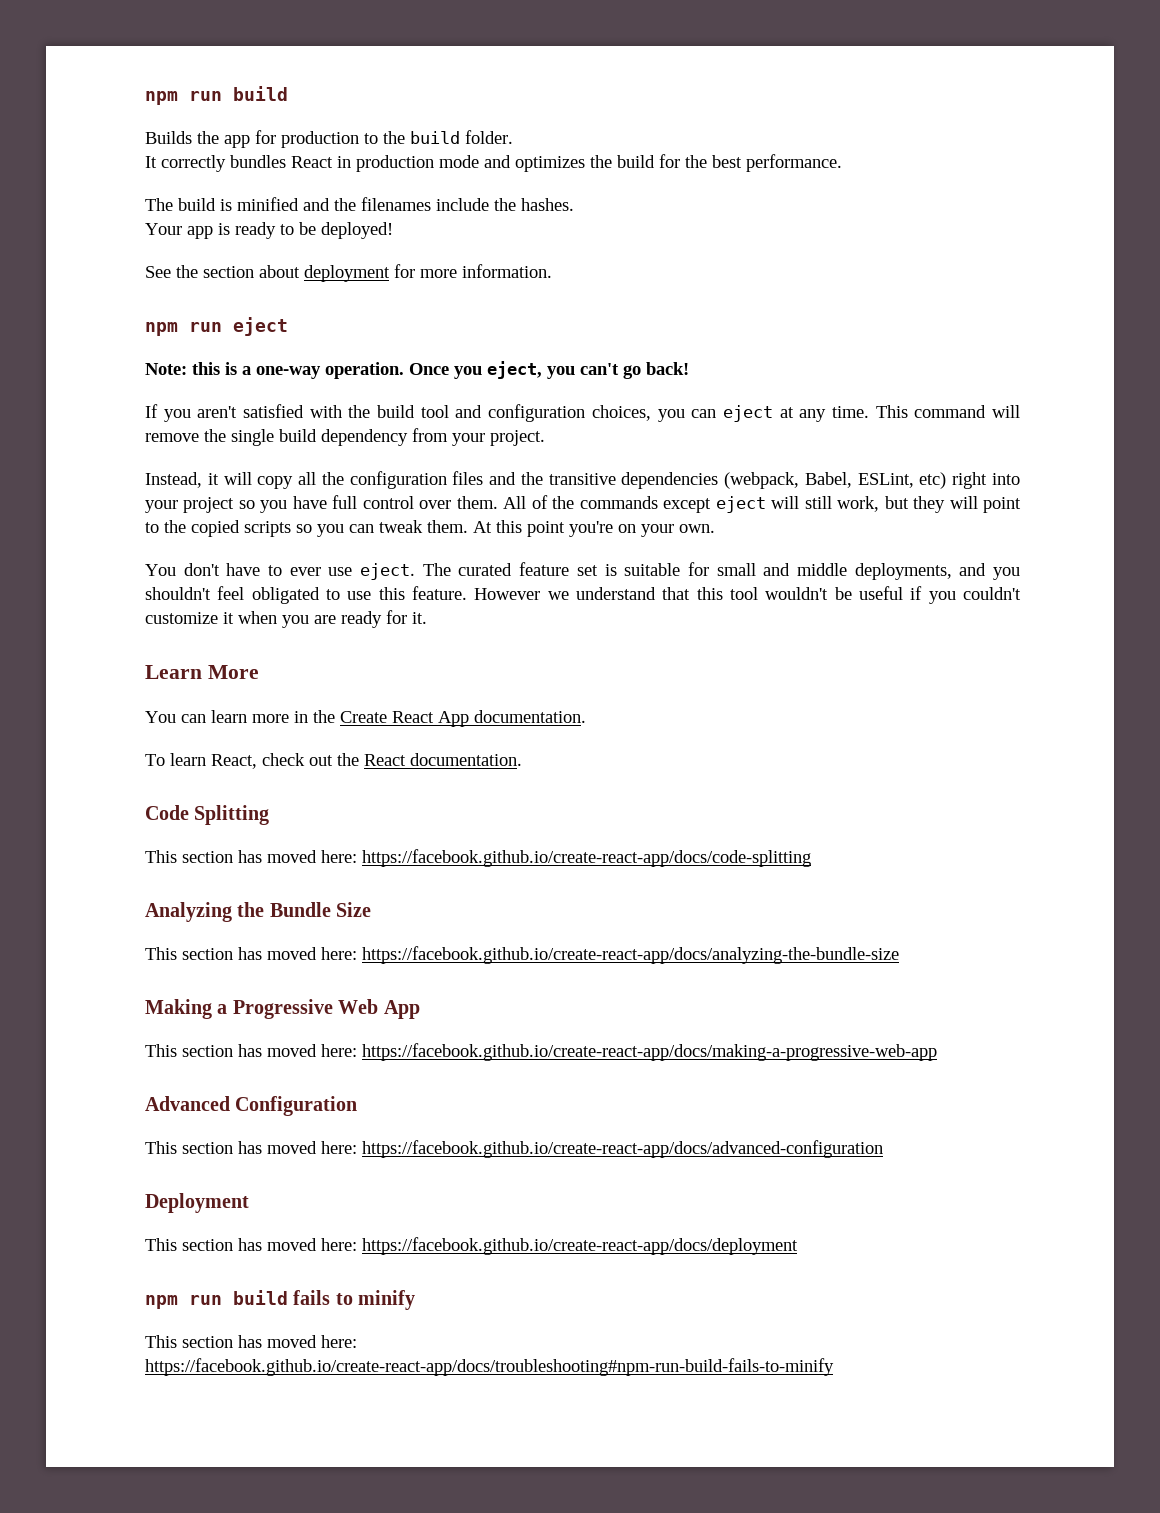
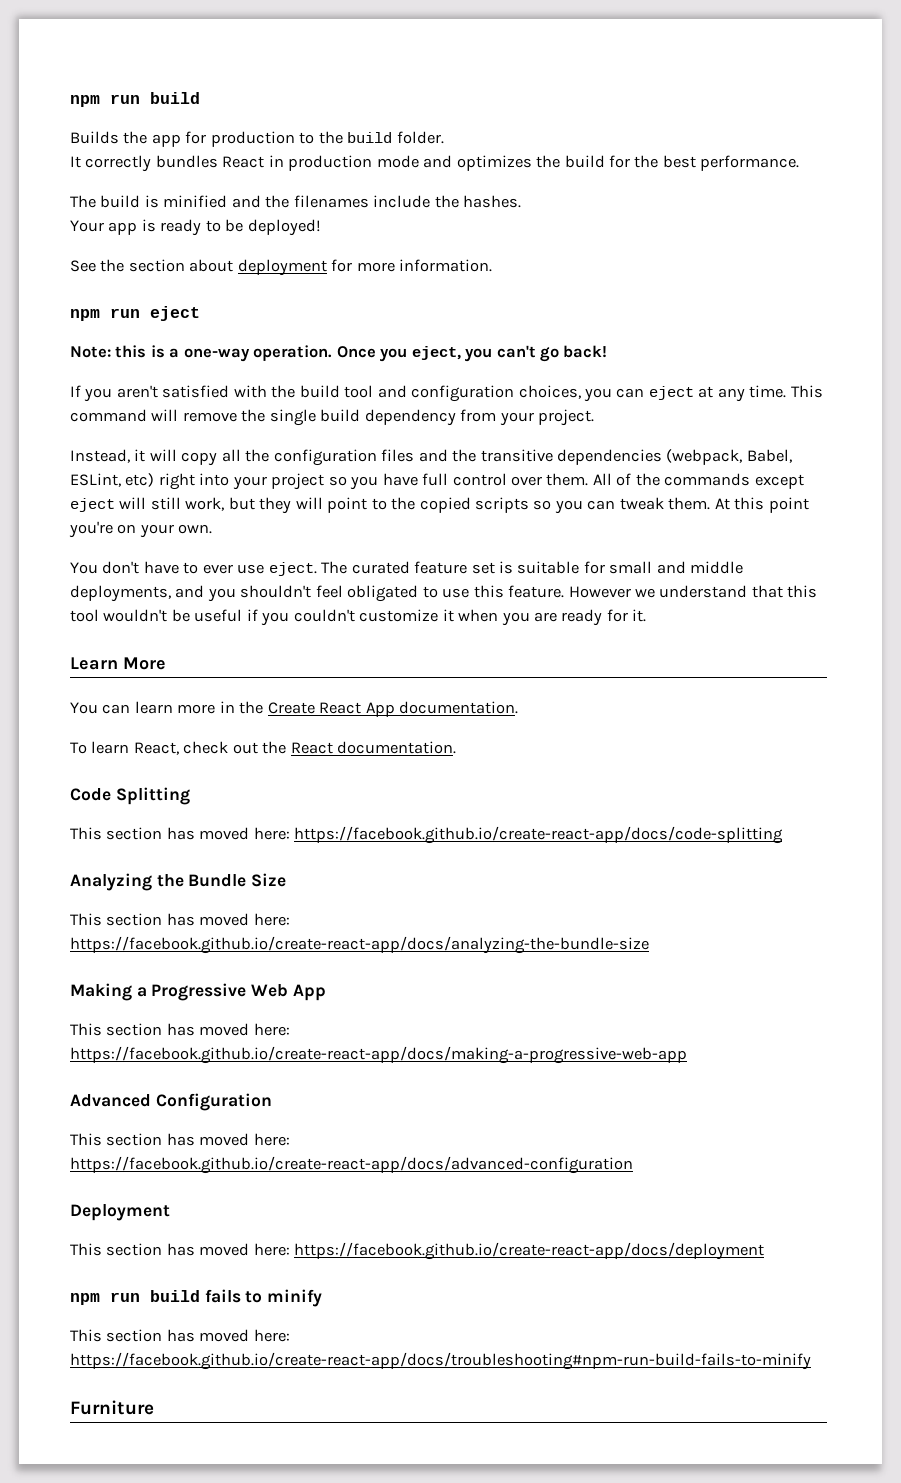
+ Furniture

